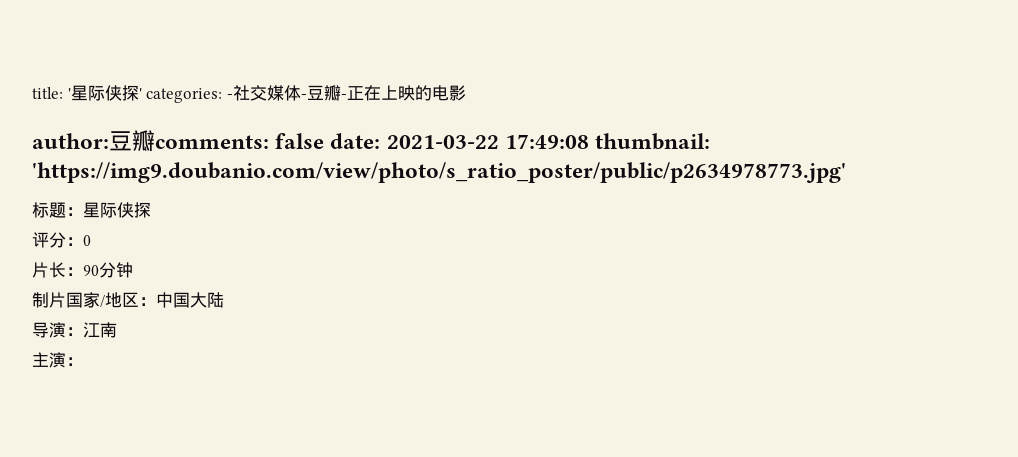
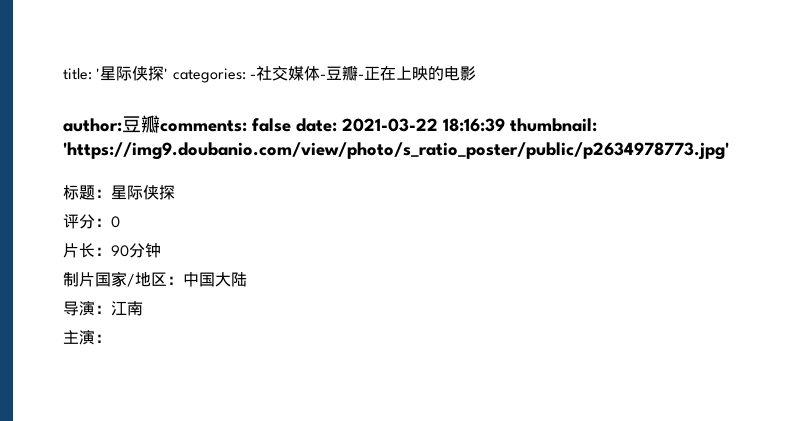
- author:豆瓣comments: false date: 2021-03-22 17:49:08 thumbnail: 'https://img9.doubanio.com/view/photo/s_ratio_poster/public/p2634978773.jpg'
+ author:豆瓣comments: false date: 2021-03-22 18:16:39 thumbnail: 'https://img9.doubanio.com/view/photo/s_ratio_poster/public/p2634978773.jpg'

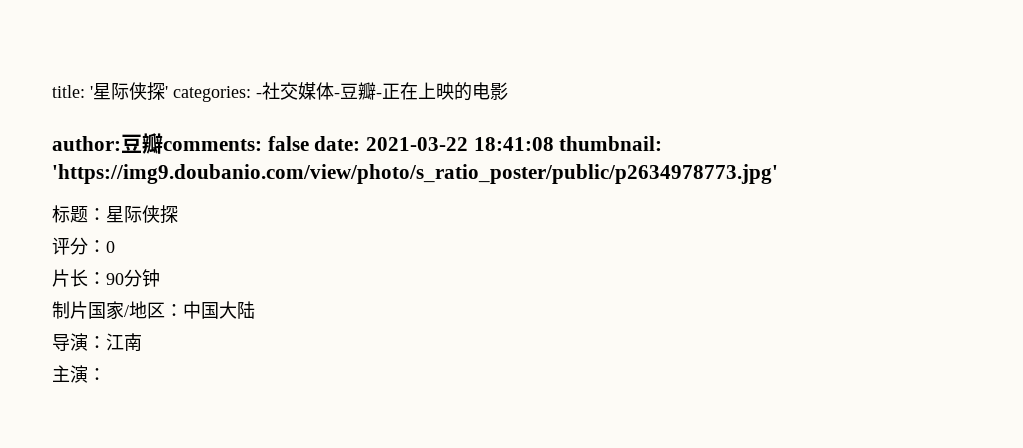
- author:豆瓣comments: false date: 2021-03-22 18:16:39 thumbnail: 'https://img9.doubanio.com/view/photo/s_ratio_poster/public/p2634978773.jpg'
+ author:豆瓣comments: false date: 2021-03-22 18:41:08 thumbnail: 'https://img9.doubanio.com/view/photo/s_ratio_poster/public/p2634978773.jpg'

